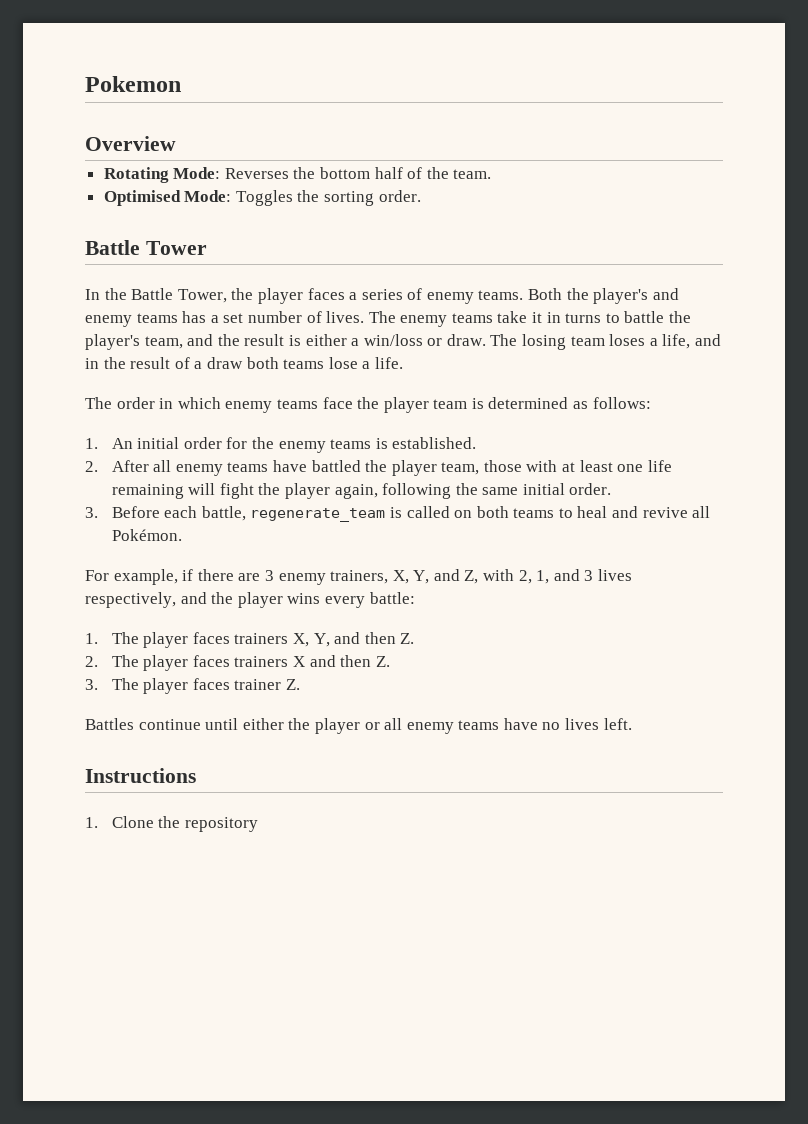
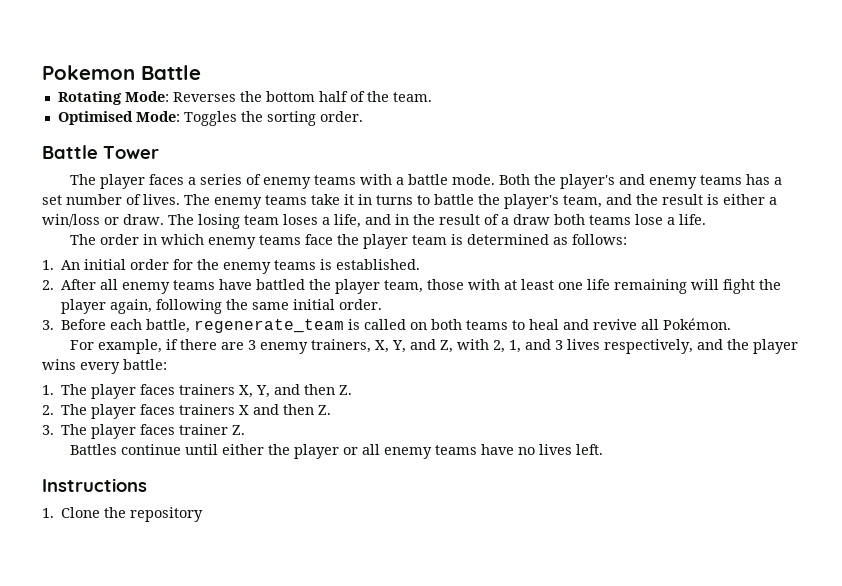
- Pokemon
- Overview
+ Pokemon Battle
- In the Battle Tower, the player faces a series of enemy teams.
+ The player faces a series of enemy teams with a battle mode.

